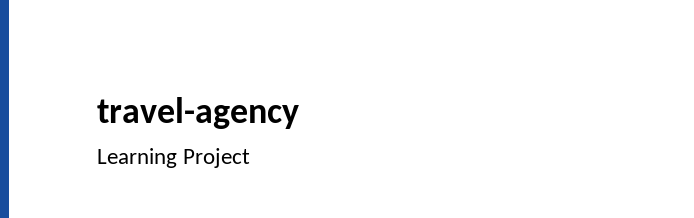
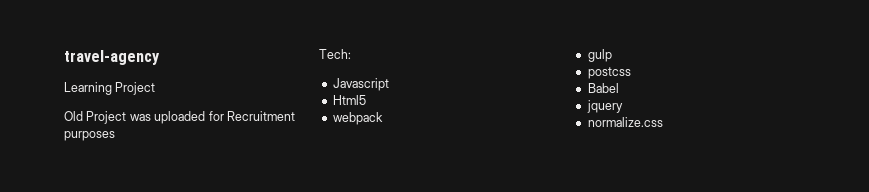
+ Old Project was uploaded for Recruitment purposes
+ Tech:
+ Javascript
+ Html5
+ webpack
+ gulp
+ postcss
+ Babel
+ jquery
+ normalize.css

